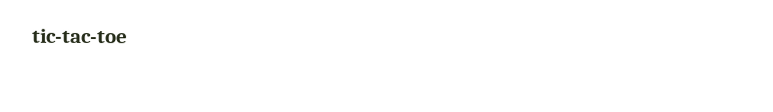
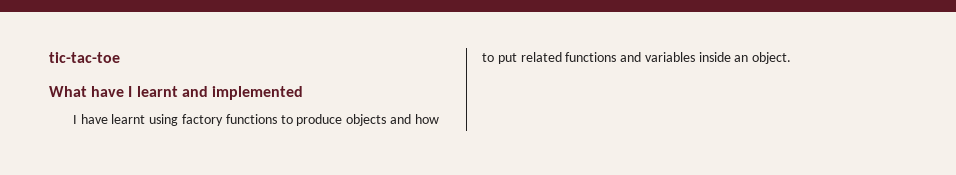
+ What have I learnt and implemented
+ I have learnt using factory functions to produce objects and how to put related functions and variables inside an object.

